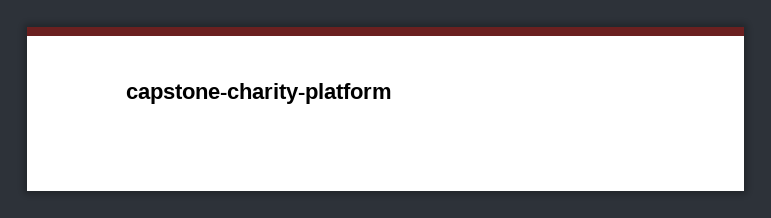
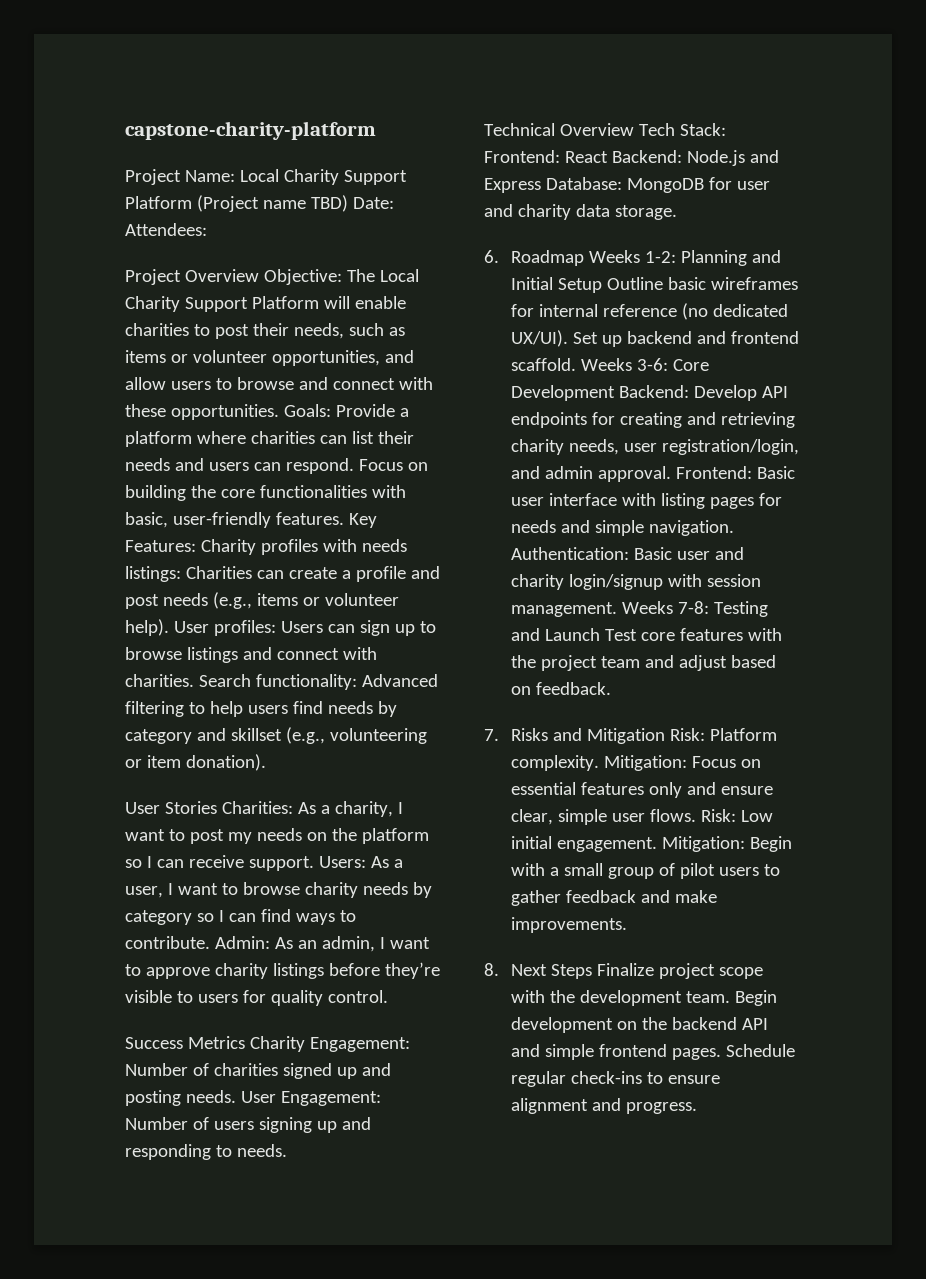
+ Project Name: Local Charity Support Platform (Project name TBD) Date: Attendees:
+ Project Overview Objective: The Local Charity Support Platform will enable charities to post their needs, such as items or volunteer opportunities, and allow users to browse and connect with these opportunities. Goals: Provide a platform where charities can list their needs and users can respond. Focus on building the core functionalities with basic, user-friendly features. Key Features: Charity profiles with needs listings: Charities can create a profile and post needs (e.g., items or volunteer help). User profiles: Users can sign up to browse listings and connect with charities. Search functionality: Advanced filtering to help users find needs by category and skillset (e.g., volunteering or item donation).
+ User Stories Charities: As a charity, I want to post my needs on the platform so I can receive support. Users: As a user, I want to browse charity needs by category so I can find ways to contribute. Admin: As an admin, I want to approve charity listings before they’re visible to users for quality control.
+ Success Metrics Charity Engagement: Number of charities signed up and posting needs. User Engagement: Number of users signing up and responding to needs.
+ Technical Overview Tech Stack: Frontend: React Backend: Node.js and Express Database: MongoDB for user and charity data storage.
+ 6. Roadmap Weeks 1-2: Planning and Initial Setup Outline basic wireframes for internal reference (no dedicated UX/UI). Set up backend and frontend scaffold. Weeks 3-6: Core Development Backend: Develop API endpoints for creating and retrieving charity needs, user registration/login, and admin approval. Frontend: Basic user interface with listing pages for needs and simple navigation. Authentication: Basic user and charity login/signup with session management. Weeks 7-8: Testing and Launch Test core features with the project team and adjust based on feedback.
+ 7. Risks and Mitigation Risk: Platform complexity. Mitigation: Focus on essential features only and ensure clear, simple user flows. Risk: Low initial engagement. Mitigation: Begin with a small group of pilot users to gather feedback and make improvements.
+ 8. Next Steps Finalize project scope with the development team. Begin development on the backend API and simple frontend pages. Schedule regular check-ins to ensure alignment and progress.

